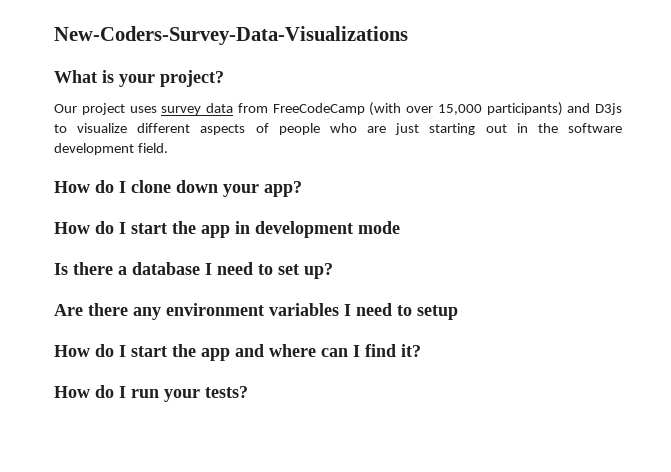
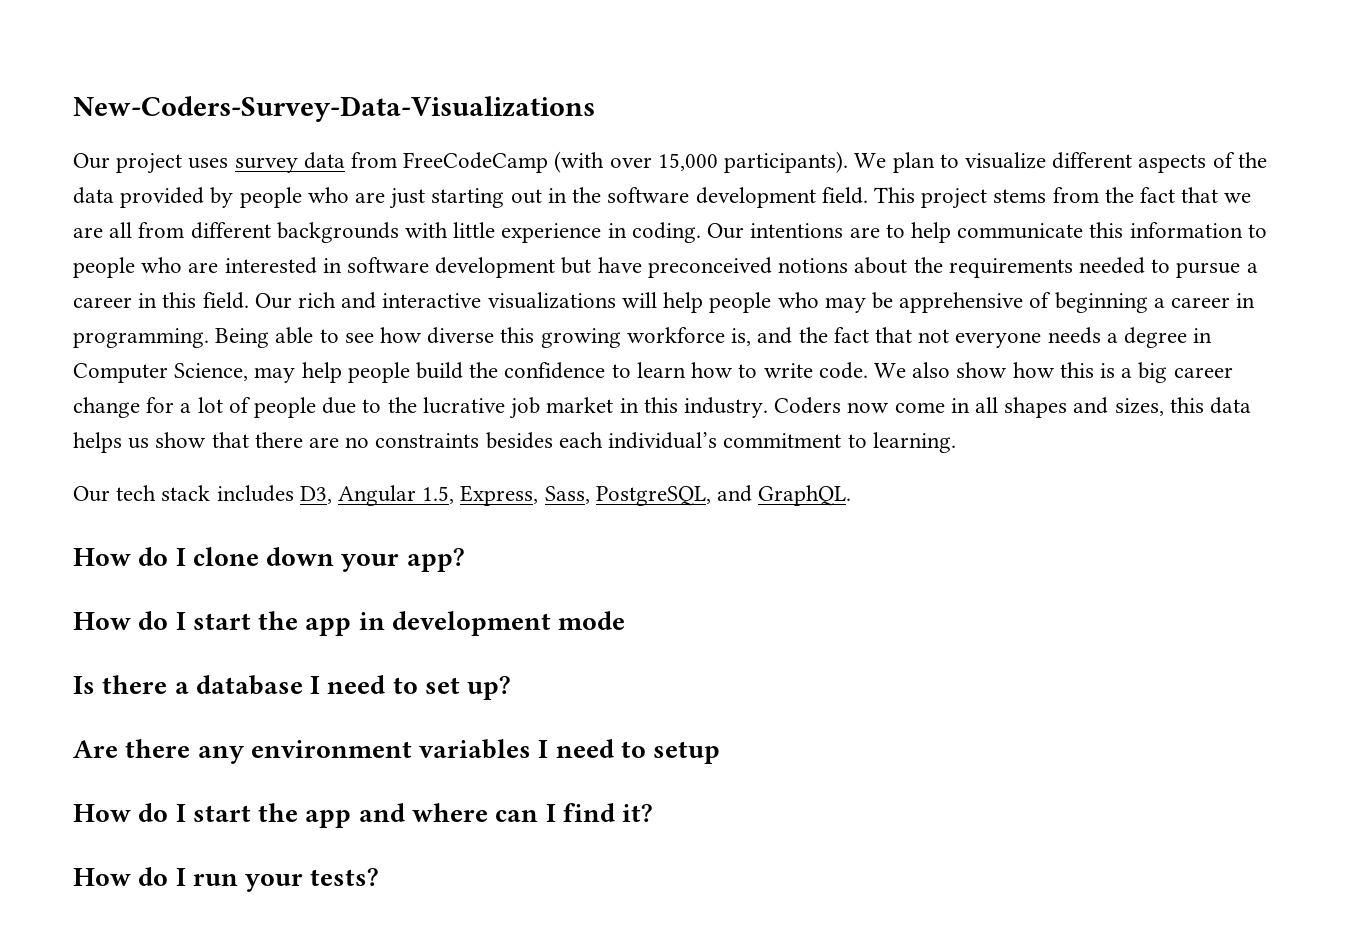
- What is your project?
- Our project uses survey data from FreeCodeCamp (with over 15,000 participants) and D3js to visualize different aspects of people who are just starting out in the software development field.
+ Our project uses survey data from FreeCodeCamp (with over 15,000 participants). We plan to visualize different aspects of the data provided by people who are just starting out in the software development field. This project stems from the fact that we are all from different backgrounds with little experience in coding. Our intentions are to help communicate this information to people who are interested in software development but have preconceived notions about the requirements needed to pursue a career in this field. Our rich and interactive visualizations will help people who may be apprehensive of beginning a career in programming. Being able to see how diverse this growing workforce is, and the fact that not everyone needs a degree in Computer Science, may help people build the confidence to learn how to write code. We also show how this is a big career change for a lot of people due to the lucrative job market in this industry. Coders now come in all shapes and sizes, this data helps us show that there are no constraints besides each individual’s commitment to learning.
+ Our tech stack includes D3, Angular 1.5, Express, Sass, PostgreSQL, and GraphQL.

